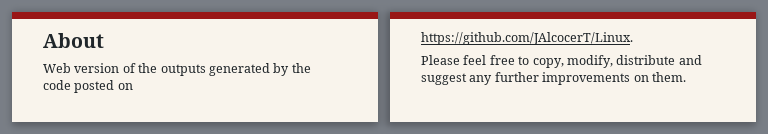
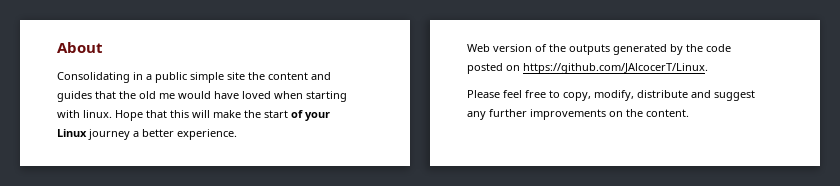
+ Consolidating in a public simple site the content and guides that the old me would have loved when starting with linux. Hope that this will make the start of your Linux journey a better experience.
- Please feel free to copy, modify, distribute and suggest any further improvements on them.
+ Please feel free to copy, modify, distribute and suggest any further improvements on the content.

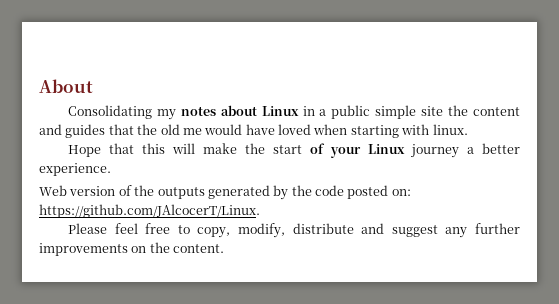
- Consolidating in a public simple site the content and guides that the old me would have loved when starting with linux. Hope that this will make the start of your Linux journey a better experience.
+ Consolidating my notes about Linux in a public simple site the content and guides that the old me would have loved when starting with linux.
+ Hope that this will make the start of your Linux journey a better experience.
- Web version of the outputs generated by the code posted on https://github.com/JAlcocerT/Linux.
+ Web version of the outputs generated by the code posted on: https://github.com/JAlcocerT/Linux.

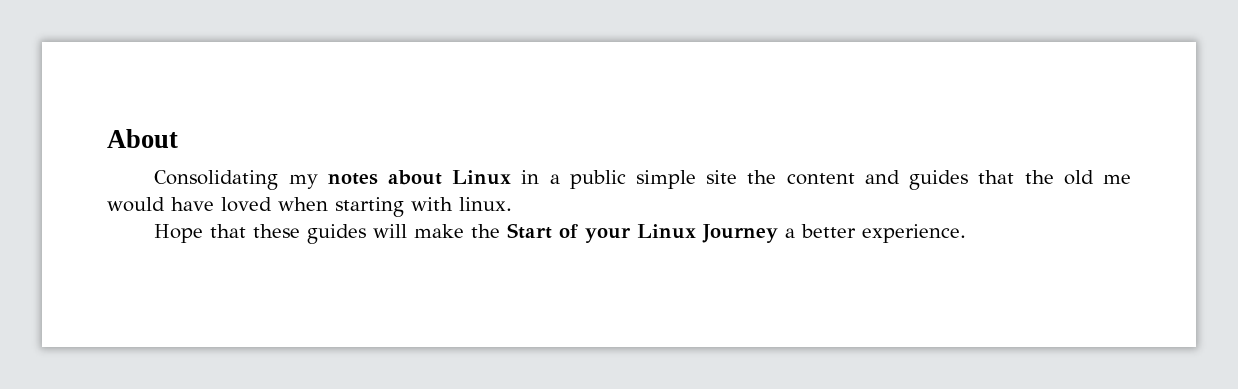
- Hope that this will make the start of your Linux journey a better experience.
+ Hope that these guides will make the Start of your Linux Journey a better experience.
- Web version of the outputs generated by the code posted on: https://github.com/JAlcocerT/Linux.
- Please feel free to copy, modify, distribute and suggest any further improvements on the content.

